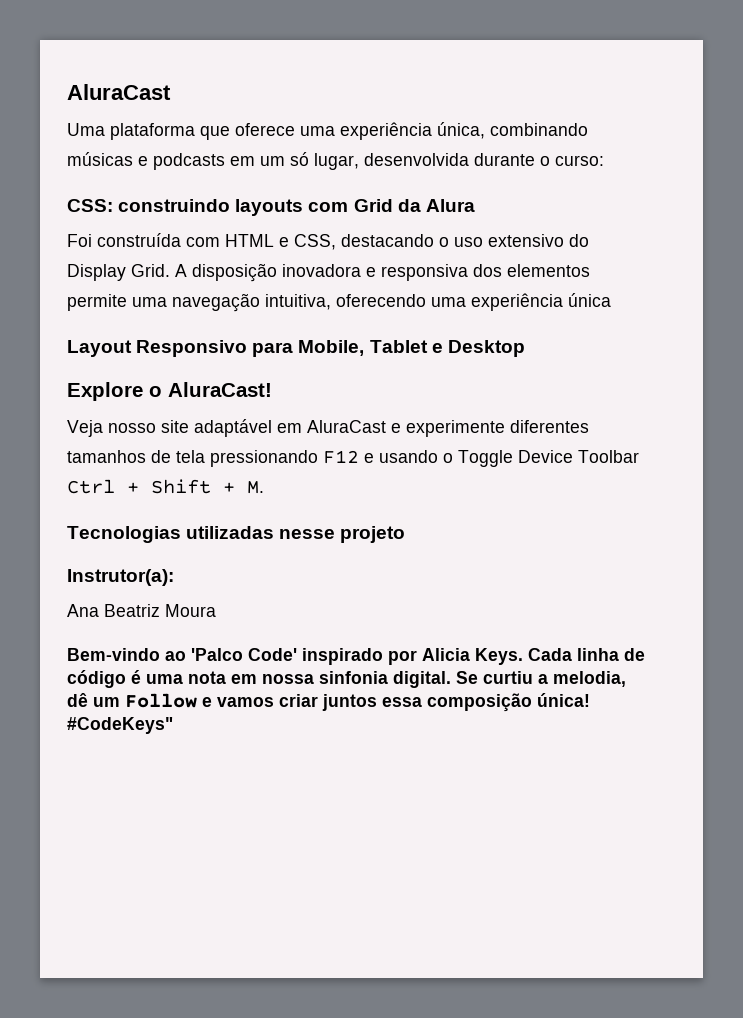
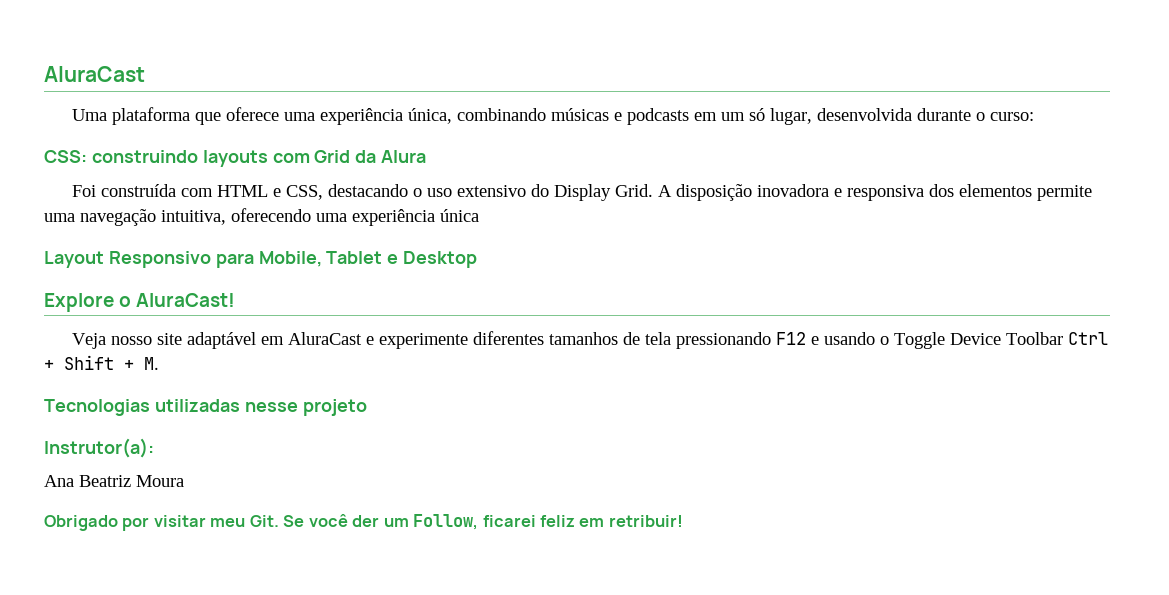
- Bem-vindo ao 'Palco Code' inspirado por Alicia Keys. Cada linha de código é uma nota em nossa sinfonia digital. Se curtiu a melodia, dê um Follow e vamos criar juntos essa composição única! #CodeKeys"
+ Obrigado por visitar meu Git. Se você der um Follow, ficarei feliz em retribuir!

